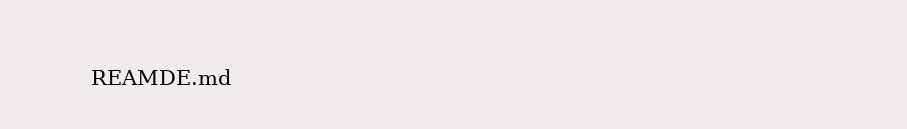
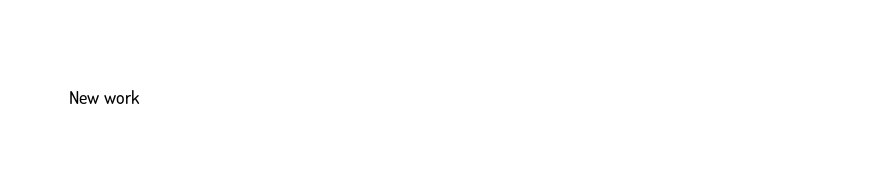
- REAMDE.md
+ New work

